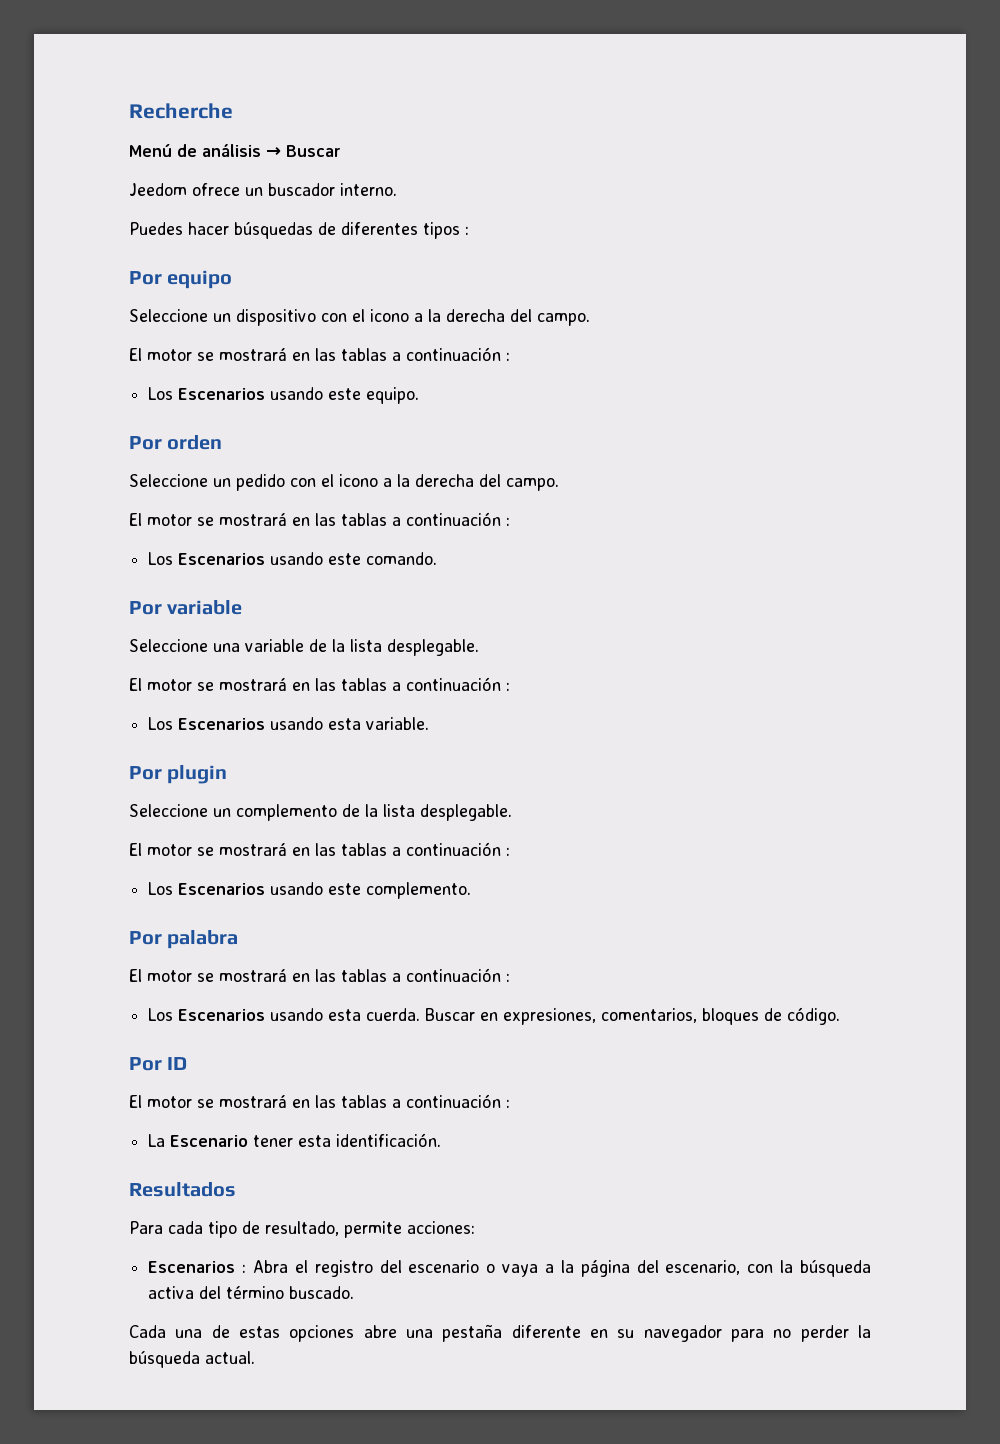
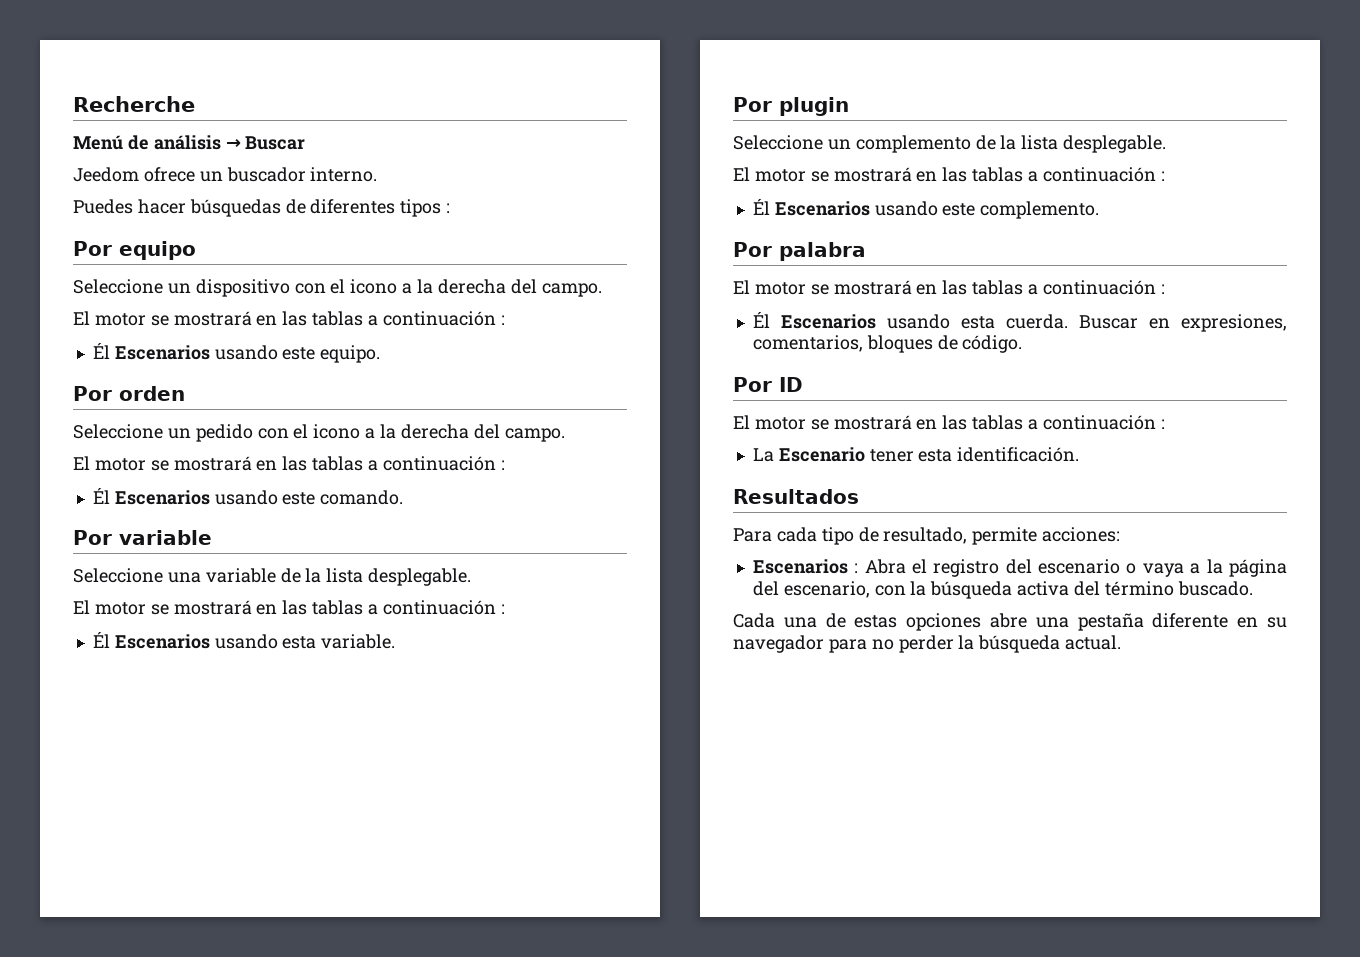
- Los Escenarios usando este equipo.
+ Él Escenarios usando este equipo.
- Los Escenarios usando este comando.
+ Él Escenarios usando este comando.
- Los Escenarios usando esta variable.
+ Él Escenarios usando esta variable.
- Los Escenarios usando este complemento.
+ Él Escenarios usando este complemento.
- Los Escenarios usando esta cuerda.
+ Él Escenarios usando esta cuerda.

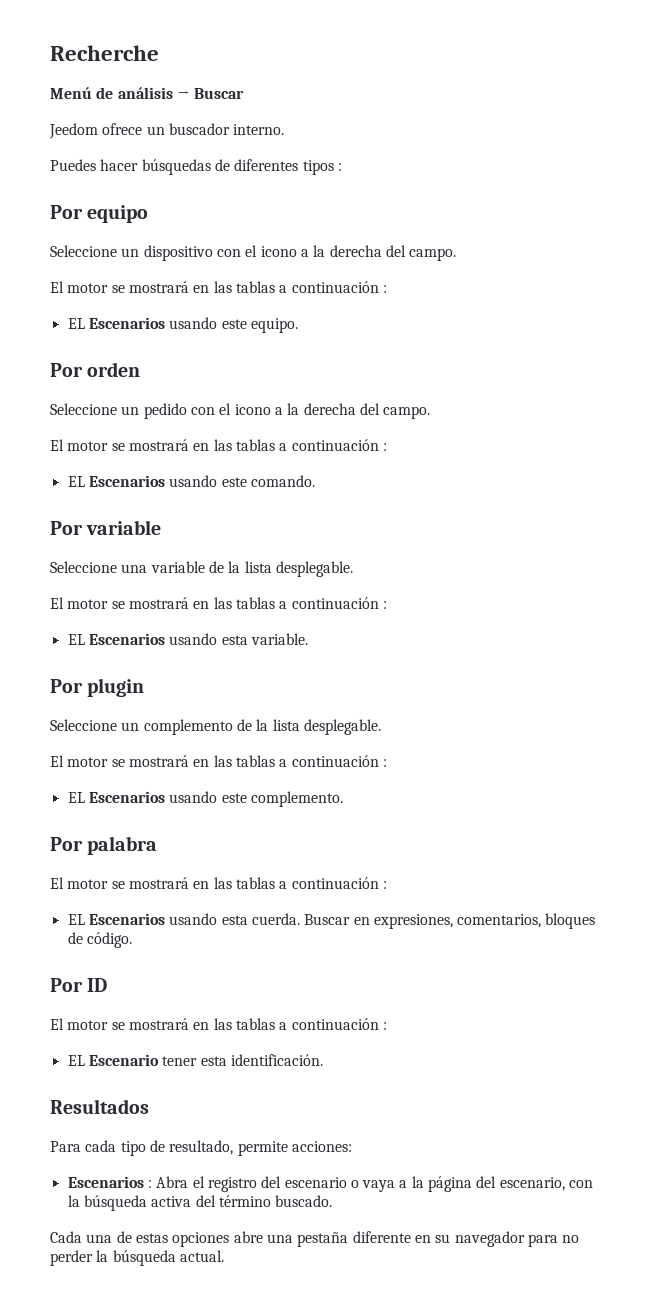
- Él Escenarios usando este equipo.
+ EL Escenarios usando este equipo.
- Él Escenarios usando este comando.
+ EL Escenarios usando este comando.
- Él Escenarios usando esta variable.
+ EL Escenarios usando esta variable.
- Él Escenarios usando este complemento.
+ EL Escenarios usando este complemento.
- Él Escenarios usando esta cuerda.
+ EL Escenarios usando esta cuerda.
- La Escenario tener esta identificación.
+ EL Escenario tener esta identificación.

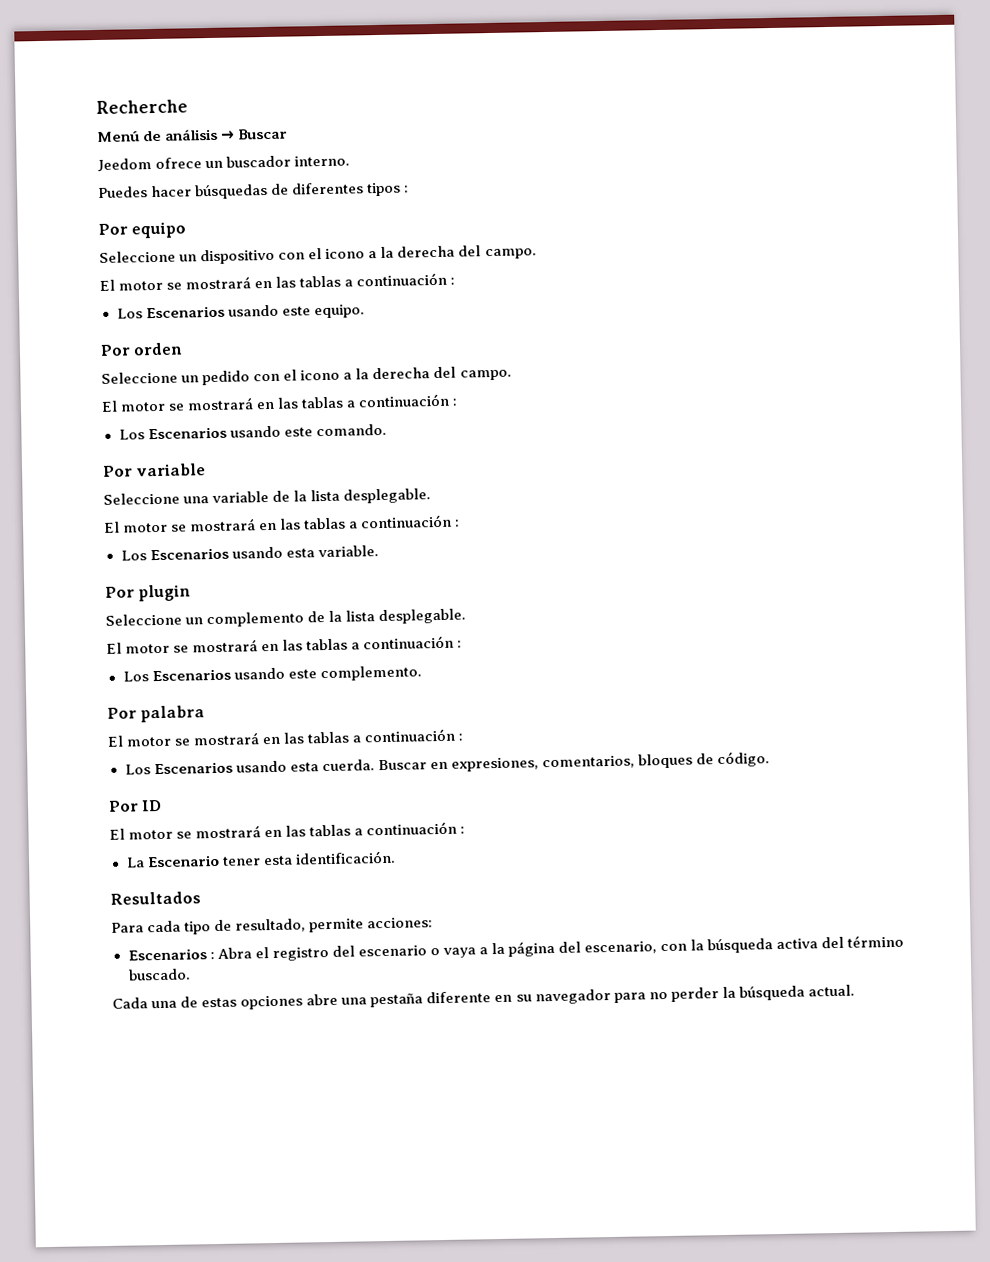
- EL Escenarios usando este equipo.
+ Los Escenarios usando este equipo.
- EL Escenarios usando este comando.
+ Los Escenarios usando este comando.
- EL Escenarios usando esta variable.
+ Los Escenarios usando esta variable.
- EL Escenarios usando este complemento.
+ Los Escenarios usando este complemento.
- EL Escenarios usando esta cuerda.
+ Los Escenarios usando esta cuerda.
- EL Escenario tener esta identificación.
+ La Escenario tener esta identificación.

